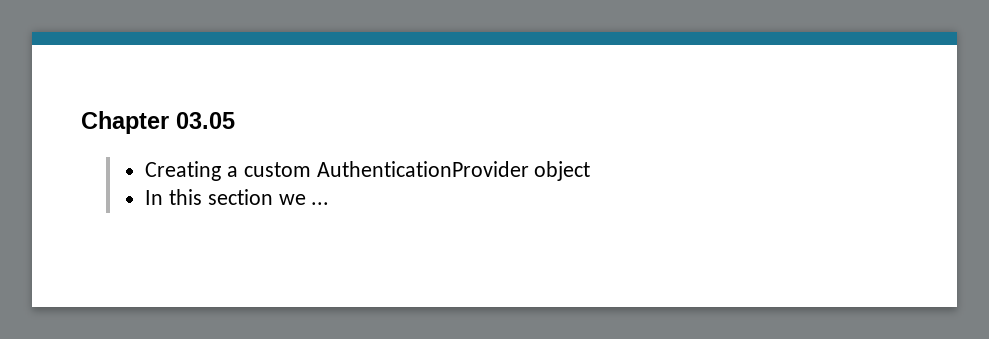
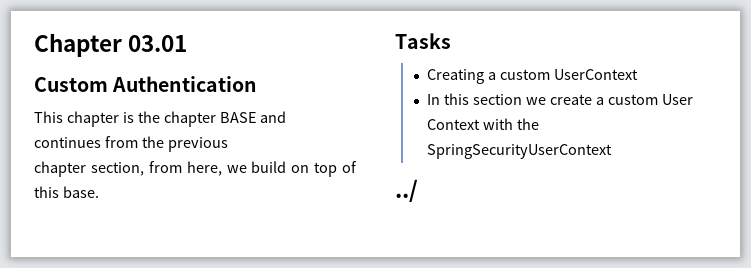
- Chapter 03.05
+ Chapter 03.01
+ Custom Authentication
+ This chapter is the chapter BASE and continues from the previous
+ chapter section, from here, we build on top of this base.
+ Tasks
- Creating a custom AuthenticationProvider object
+ Creating a custom UserContext
- In this section we ...
+ In this section we create a custom User Context with the SpringSecurityUserContext
+ ../

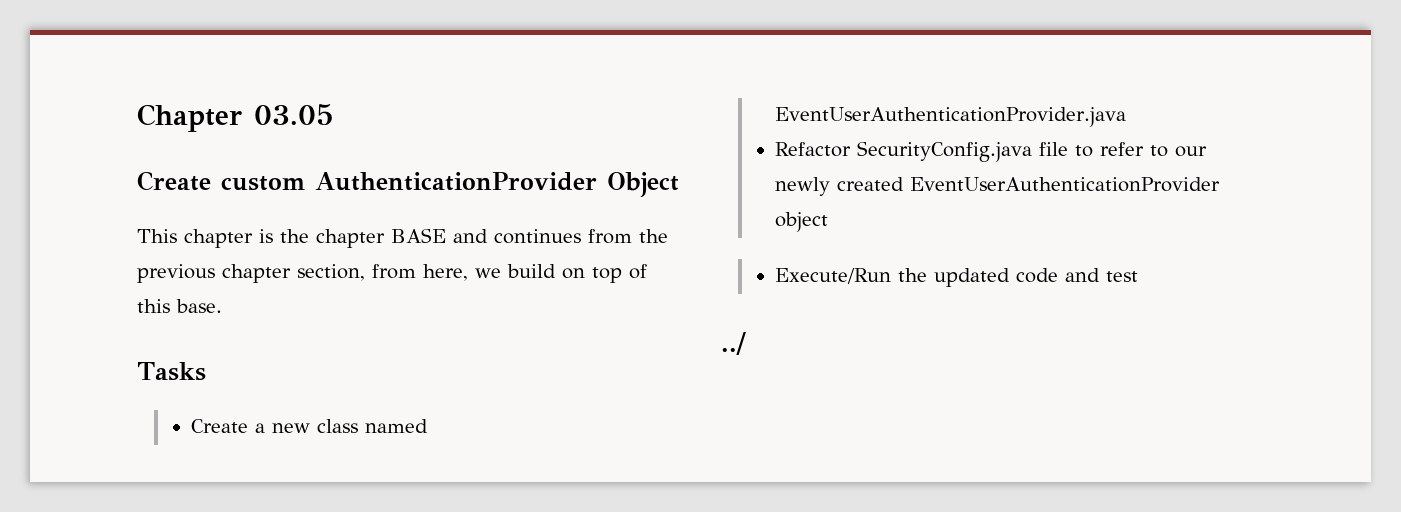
- Chapter 03.01
- Custom Authentication
+ Chapter 03.05
+ Create custom AuthenticationProvider Object
- This chapter is the chapter BASE and continues from the previous
- chapter section, from here, we build on top of this base.
+ This chapter is the chapter BASE and continues from the previous chapter section, from here, we build on top of this base.
- Creating a custom UserContext
- In this section we create a custom User Context with the SpringSecurityUserContext
+ Create a new class named EventUserAuthenticationProvider.java
+ Refactor SecurityConfig.java file to refer to our newly created EventUserAuthenticationProvider object
+ Execute/Run the updated code and test

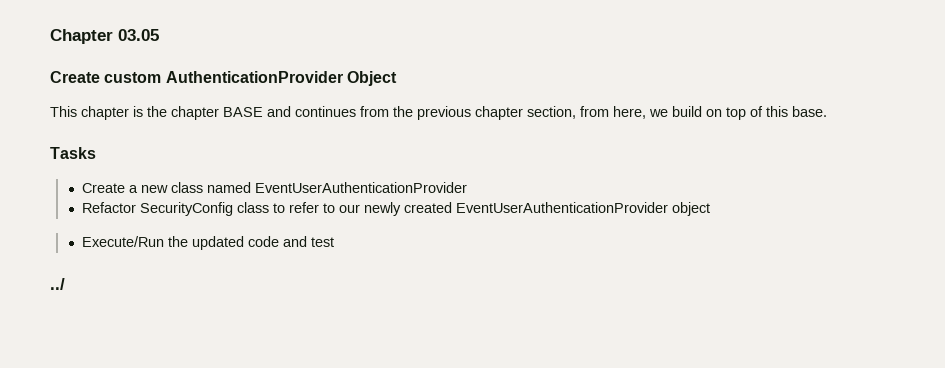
- Create a new class named EventUserAuthenticationProvider.java
+ Create a new class named EventUserAuthenticationProvider
- Refactor SecurityConfig.java file to refer to our newly created EventUserAuthenticationProvider object
+ Refactor SecurityConfig class to refer to our newly created EventUserAuthenticationProvider object

